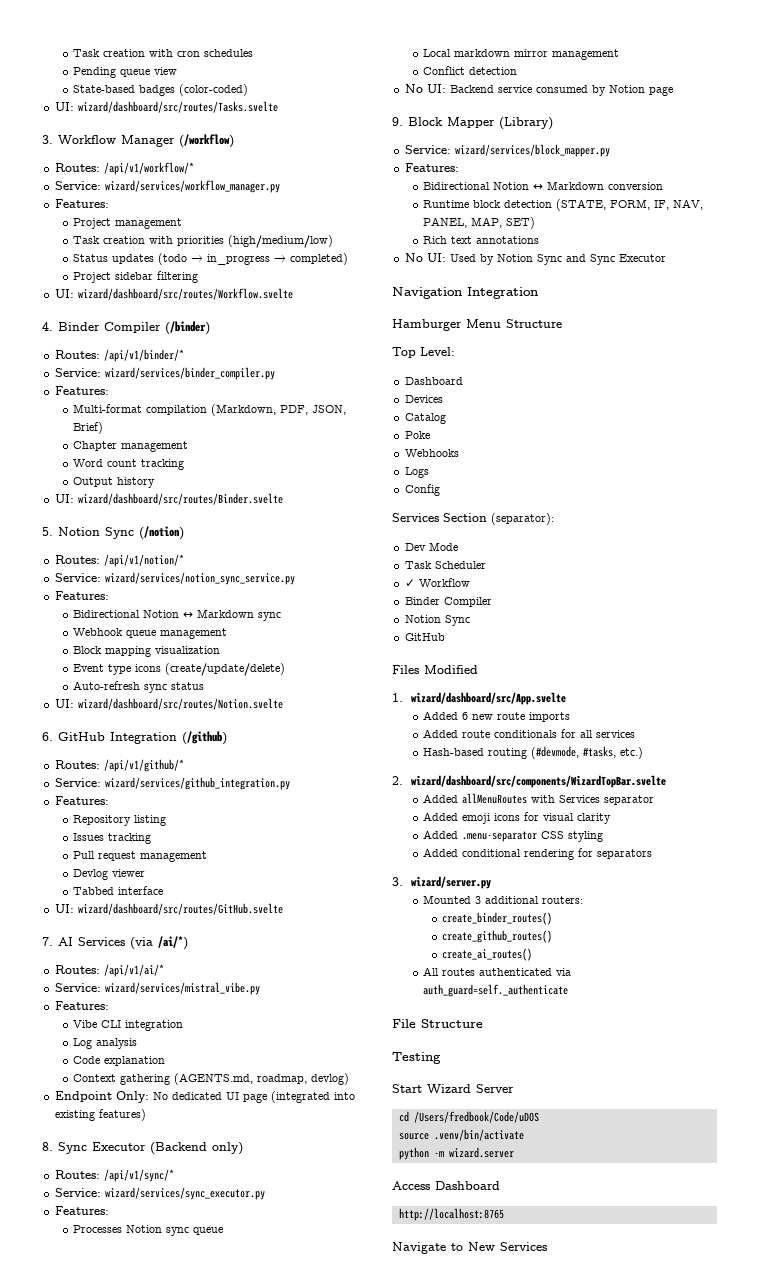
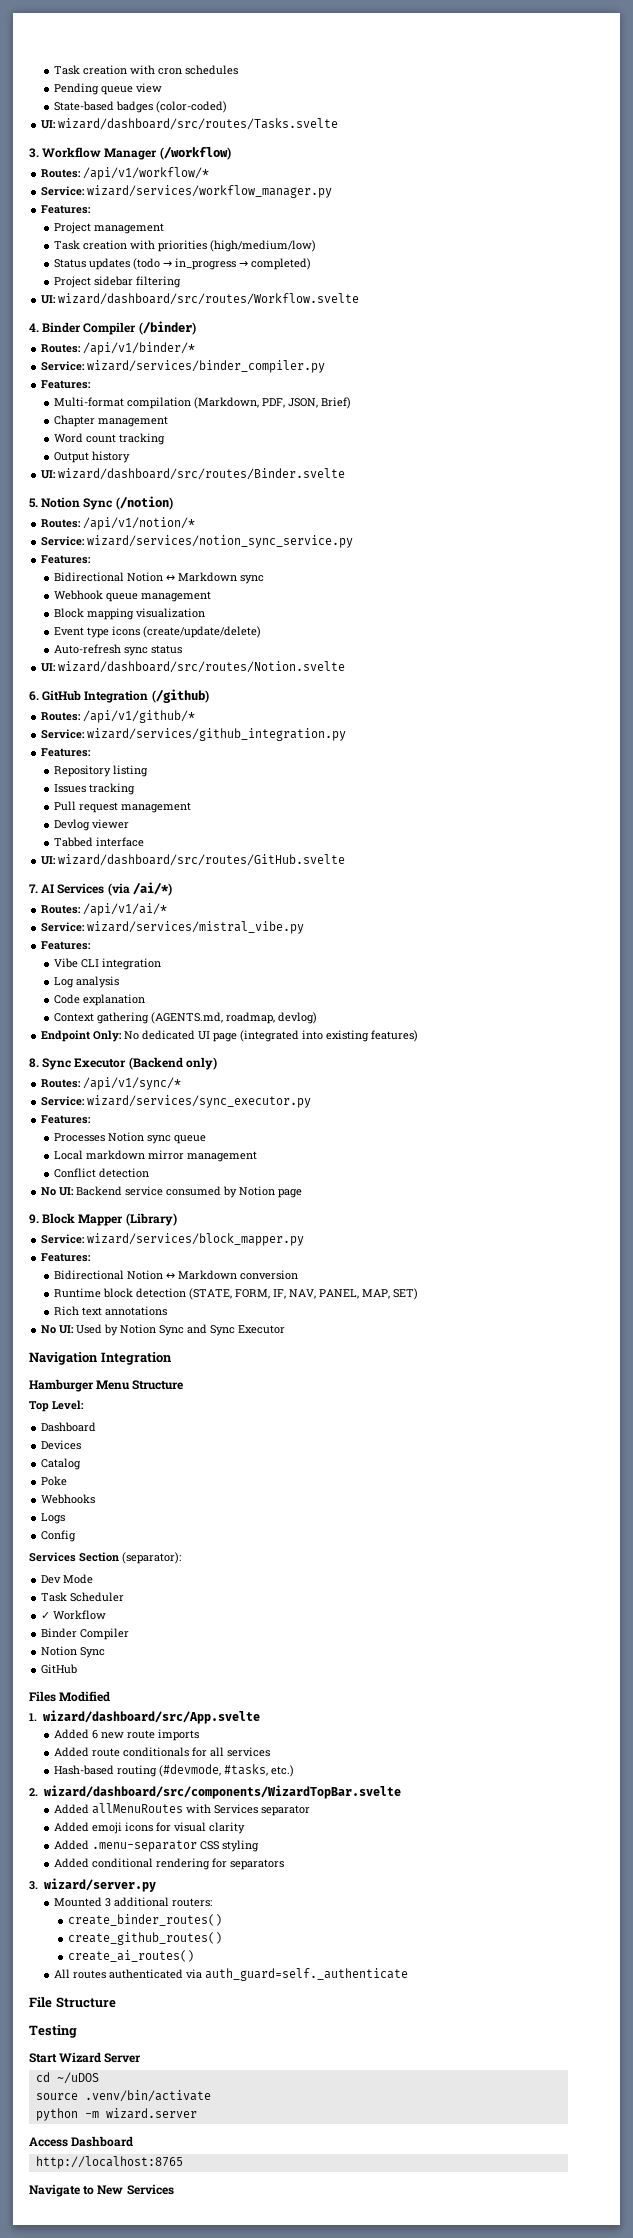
- cd /Users/fredbook/Code/uDOS
+ cd ~/uDOS

